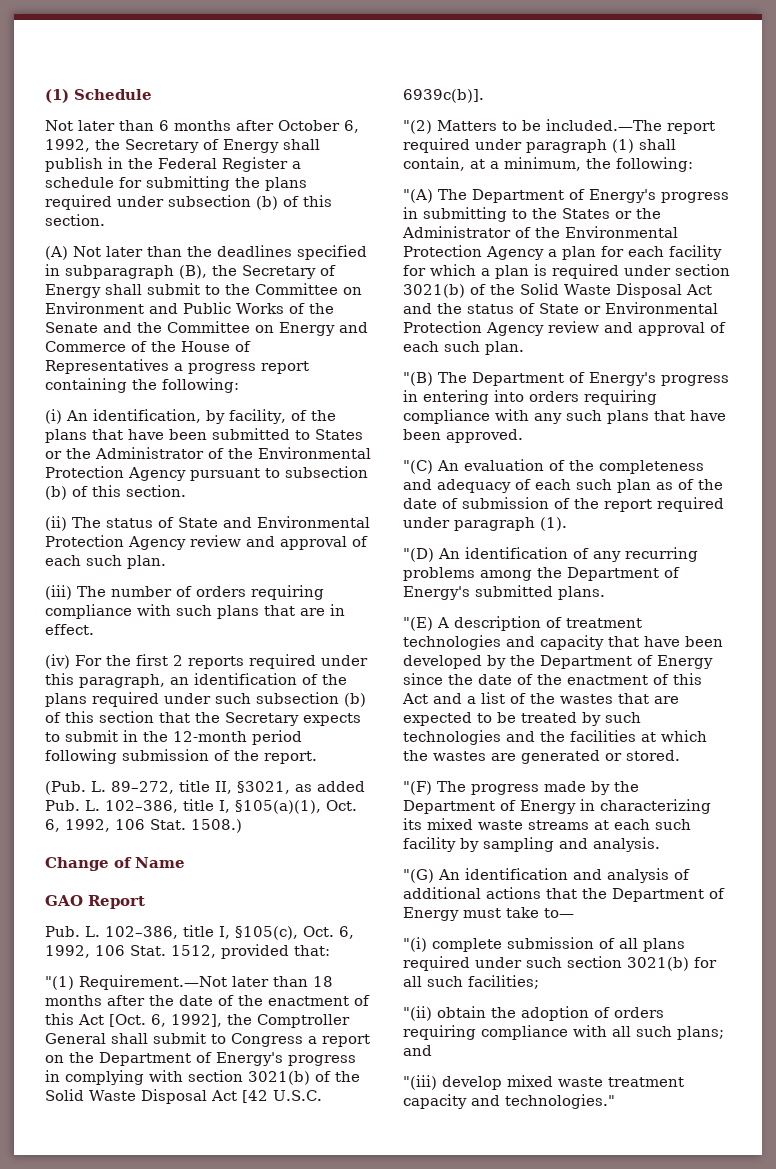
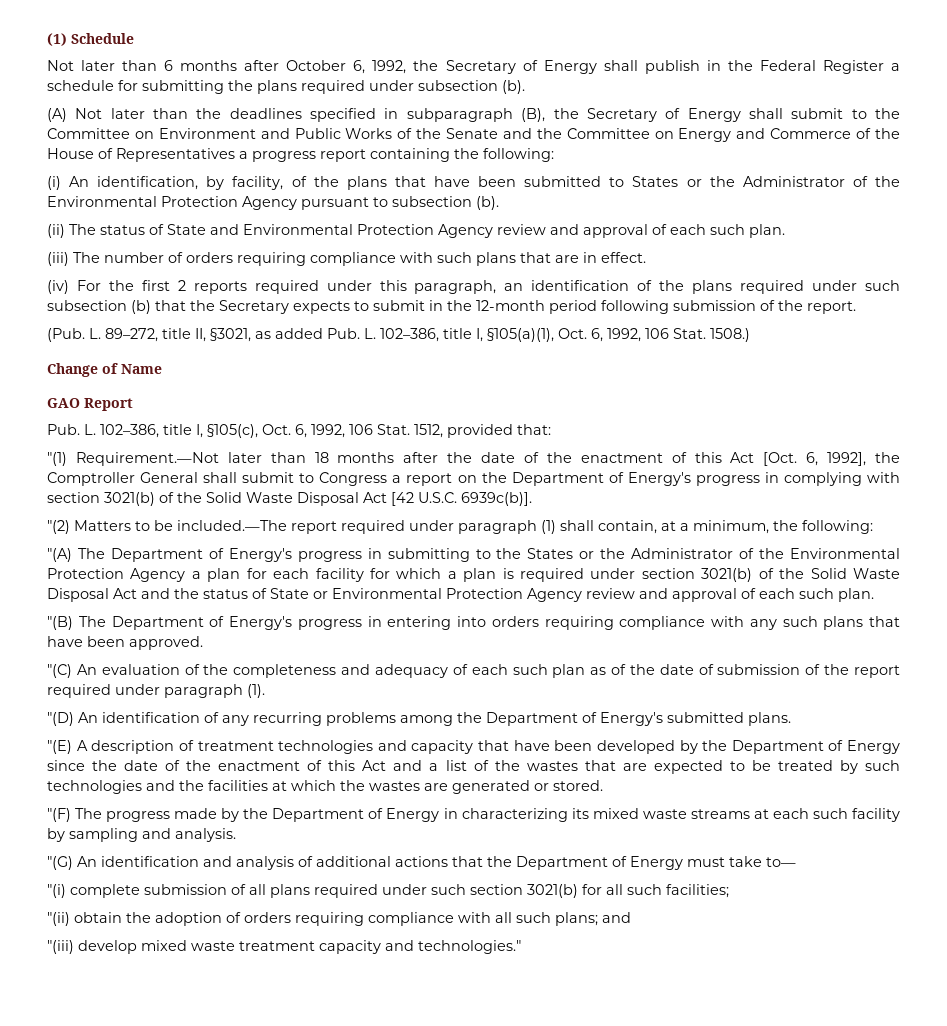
- Not later than 6 months after October 6, 1992, the Secretary of Energy shall publish in the Federal Register a schedule for submitting the plans required under subsection (b) of this section.
+ Not later than 6 months after October 6, 1992, the Secretary of Energy shall publish in the Federal Register a schedule for submitting the plans required under subsection (b).
- (i) An identification, by facility, of the plans that have been submitted to States or the Administrator of the Environmental Protection Agency pursuant to subsection (b) of this section.
+ (i) An identification, by facility, of the plans that have been submitted to States or the Administrator of the Environmental Protection Agency pursuant to subsection (b).
- (iv) For the first 2 reports required under this paragraph, an identification of the plans required under such subsection (b) of this section that the Secretary expects to submit in the 12-month period following submission of the report.
+ (iv) For the first 2 reports required under this paragraph, an identification of the plans required under such subsection (b) that the Secretary expects to submit in the 12-month period following submission of the report.

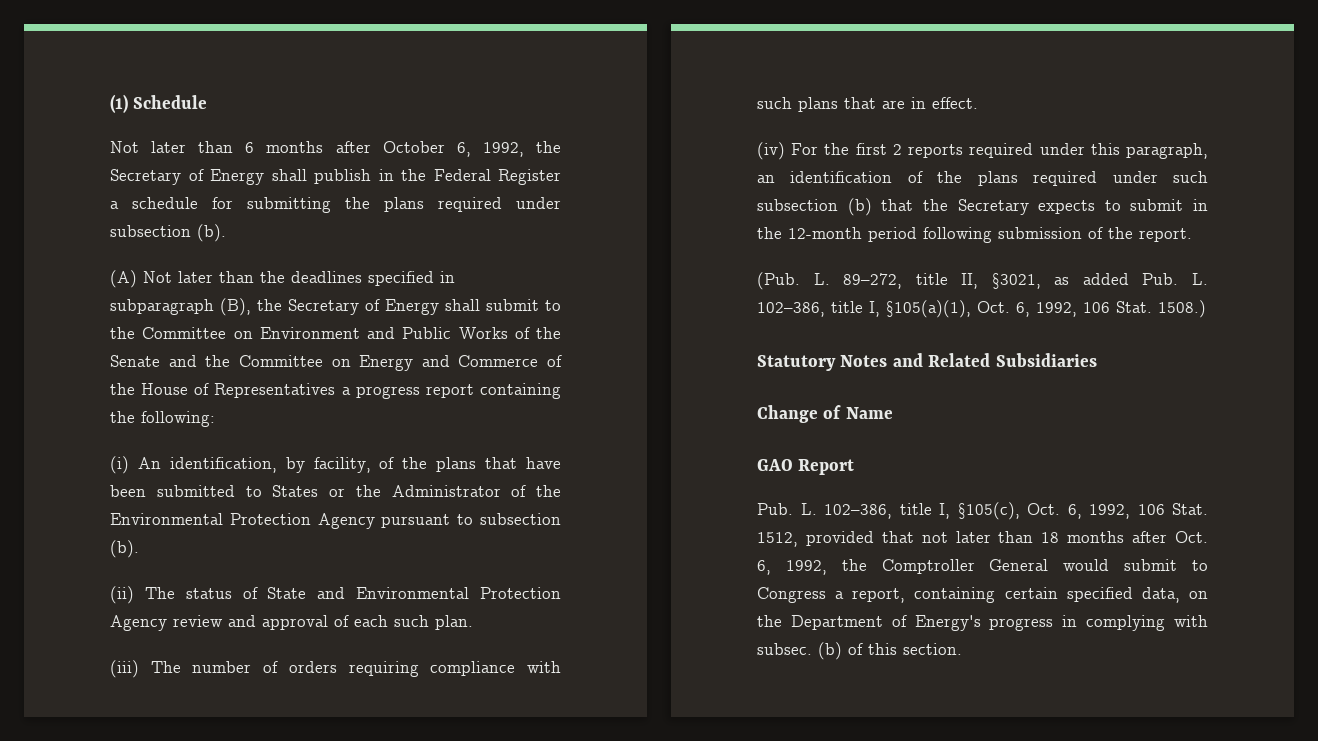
+ Statutory Notes and Related Subsidiaries
- 1512, provided that:
- "(1) Requirement.—Not later than 18 months after the date of the enactment of this Act [Oct. 6, 1992], the Comptroller General shall submit to Congress a report on the Department of Energy's progress in complying with section 3021(b) of the Solid Waste Disposal Act [42 U.S.C. 6939c(b)].
- "(2) Matters to be included.—The report required under paragraph (1) shall contain, at a minimum, the following:
- "(A) The Department of Energy's progress in submitting to the States or the Administrator of the Environmental Protection Agency a plan for each facility for which a plan is required under section 3021(b) of the Solid Waste Disposal Act and the status of State or Environmental Protection Agency review and approval of each such plan.
- "(B) The Department of Energy's progress in entering into orders requiring compliance with any such plans that have been approved.
- "(C) An evaluation of the completeness and adequacy of each such plan as of the date of submission of the report required under paragraph (1).
- "(D) An identification of any recurring problems among the Department of Energy's submitted plans.
- "(E) A description of treatment technologies and capacity that have been developed by the Department of Energy since the date of the enactment of this Act and a list of the wastes that are expected to be treated by such technologies and the facilities at which the wastes are generated or stored.
- "(F) The progress made by the Department of Energy in characterizing its mixed waste streams at each such facility by sampling and analysis.
- "(G) An identification and analysis of additional actions that the Department of Energy must take to—
- "(i) complete submission of all plans required under such section 3021(b) for all such facilities;
- "(ii) obtain the adoption of orders requiring compliance with all such plans; and
- "(iii) develop mixed waste treatment capacity and technologies."
+ 1512, provided that not later than 18 months after Oct. 6, 1992, the Comptroller General would submit to Congress a report, containing certain specified data, on the Department of Energy's progress in complying with subsec. (b) of this section.

